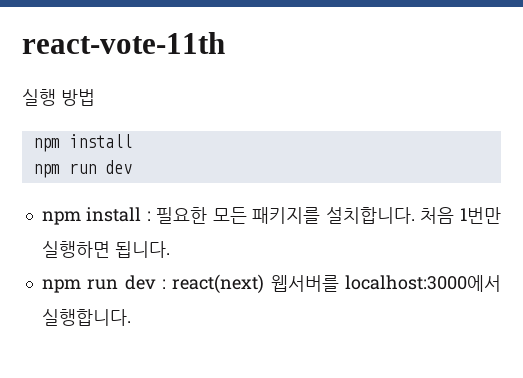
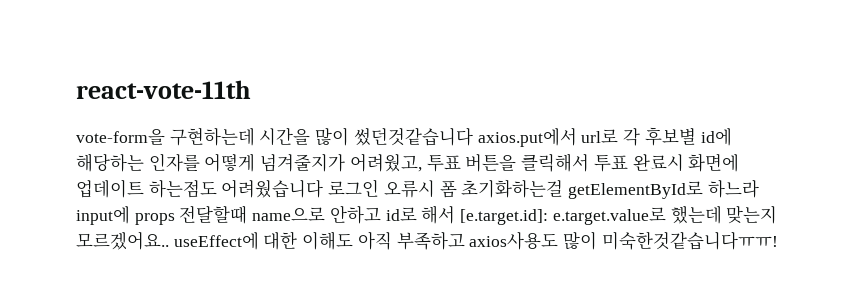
- 실행 방법
- npm install
- npm run dev
- npm install : 필요한 모든 패키지를 설치합니다. 처음 1번만 실행하면 됩니다.
- npm run dev : react(next) 웹서버를 localhost:3000에서 실행합니다.
+ vote-form을 구현하는데 시간을 많이 썼던것같습니다 axios.put에서 url로 각 후보별 id에 해당하는 인자를 어떻게 넘겨줄지가 어려웠고, 투표 버튼을 클릭해서 투표 완료시 화면에 업데이트 하는점도 어려웠습니다 로그인 오류시 폼 초기화하는걸 getElementById로 하느라 input에 props 전달할때 name으로 안하고 id로 해서 [e.target.id]: e.target.value로 했는데 맞는지 모르겠어요.. useEffect에 대한 이해도 아직 부족하고 axios사용도 많이 미숙한것같습니다ㅠㅠ!

